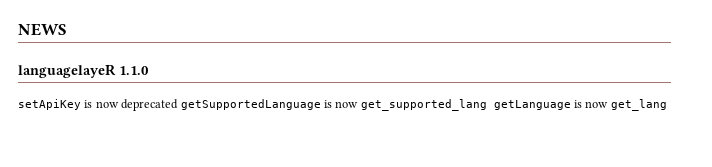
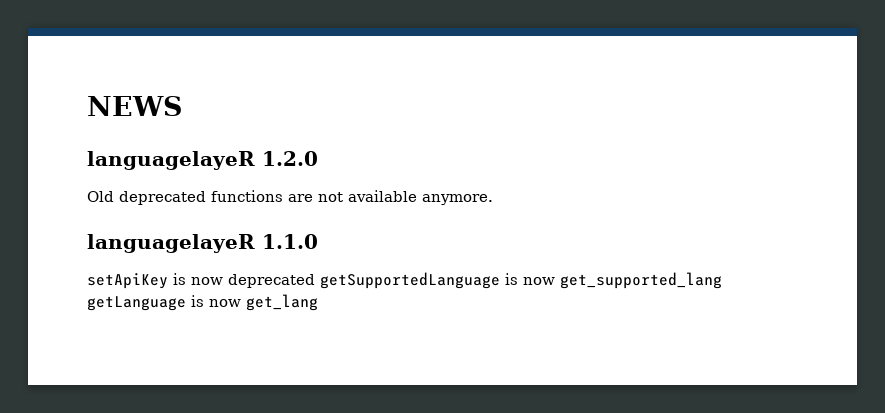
+ languagelayeR 1.2.0
+ Old deprecated functions are not available anymore.

